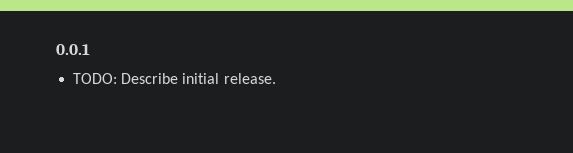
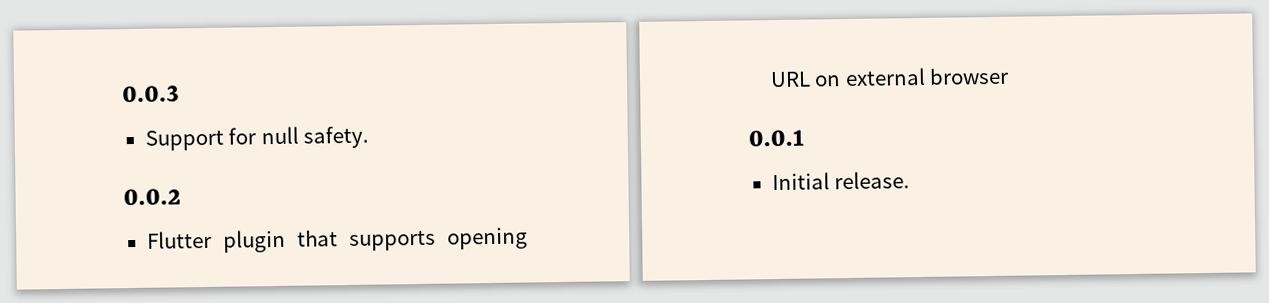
+ 0.0.3
+ Support for null safety.
+ 0.0.2
+ Flutter plugin that supports opening URL on external browser
  0.0.1
- TODO: Describe initial release.
+ Initial release.

